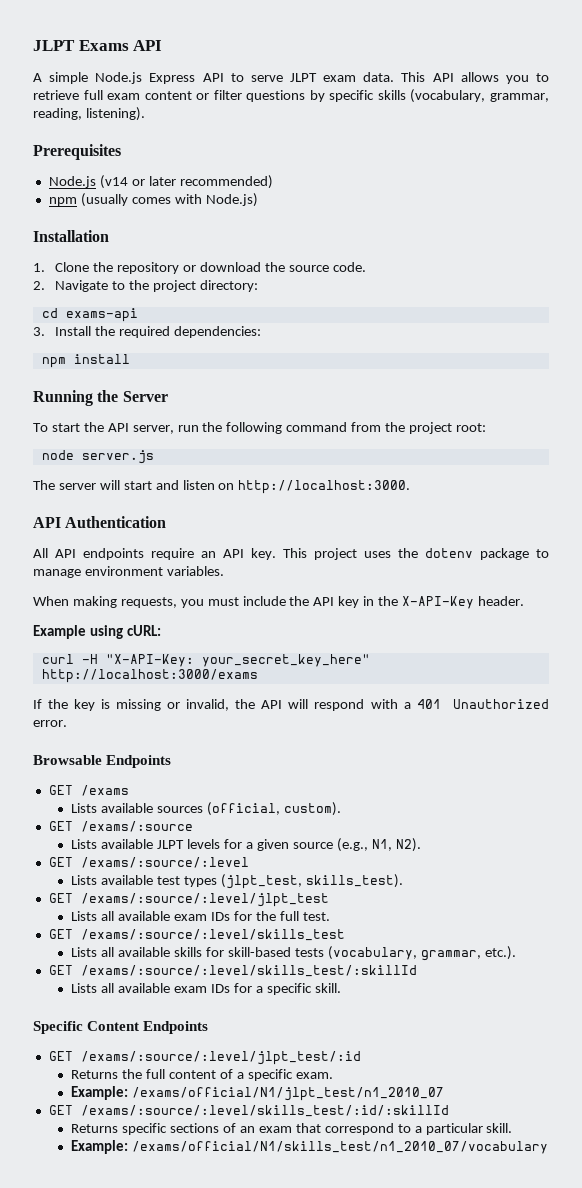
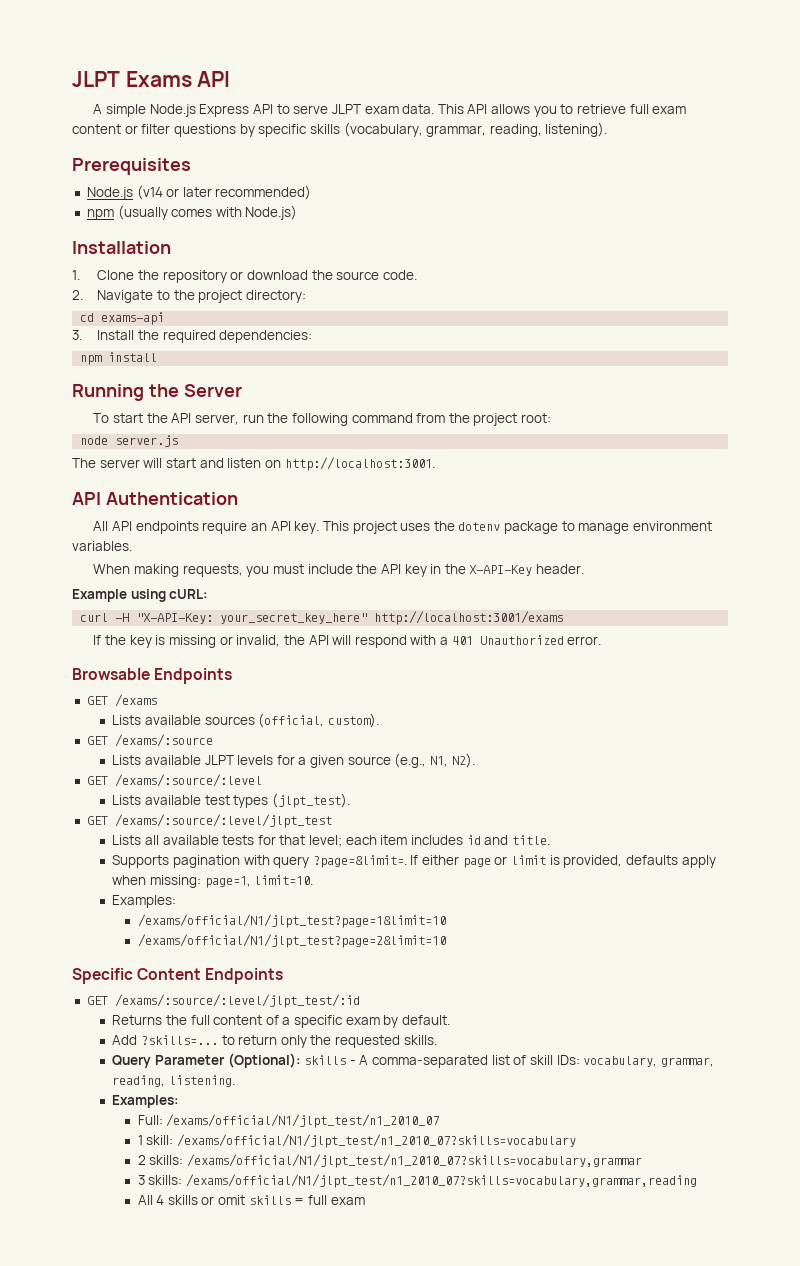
- The server will start and listen on http://localhost:3000.
+ The server will start and listen on http://localhost:3001.
- curl -H "X-API-Key: your_secret_key_here" http://localhost:3000/exams
+ curl -H "X-API-Key: your_secret_key_here" http://localhost:3001/exams
- Lists available test types (jlpt_test, skills_test).
+ Lists available test types (jlpt_test).
- Lists all available exam IDs for the full test.
- GET /exams/:source/:level/skills_test
- Lists all available skills for skill-based tests (vocabulary, grammar, etc.).
- GET /exams/:source/:level/skills_test/:skillId
- Lists all available exam IDs for a specific skill.
+ Lists all available tests for that level; each item includes id and title.
+ Supports pagination with query ?page=&limit=. If either page or limit is provided, defaults apply when missing: page=1, limit=10.
+ Examples:
+ /exams/official/N1/jlpt_test?page=1&limit=10
+ /exams/official/N1/jlpt_test?page=2&limit=10
- Returns the full content of a specific exam.
- Example: /exams/official/N1/jlpt_test/n1_2010_07
- GET /exams/:source/:level/skills_test/:id/:skillId
- Returns specific sections of an exam that correspond to a particular skill.
- Example: /exams/official/N1/skills_test/n1_2010_07/vocabulary
+ Returns the full content of a specific exam by default.
+ Add ?skills=... to return only the requested skills.
+ Query Parameter (Optional): skills - A comma-separated list of skill IDs: vocabulary, grammar, reading, listening.
+ Examples:
+ Full: /exams/official/N1/jlpt_test/n1_2010_07
+ 1 skill: /exams/official/N1/jlpt_test/n1_2010_07?skills=vocabulary
+ 2 skills: /exams/official/N1/jlpt_test/n1_2010_07?skills=vocabulary,grammar
+ 3 skills: /exams/official/N1/jlpt_test/n1_2010_07?skills=vocabulary,grammar,reading
+ All 4 skills or omit skills = full exam

